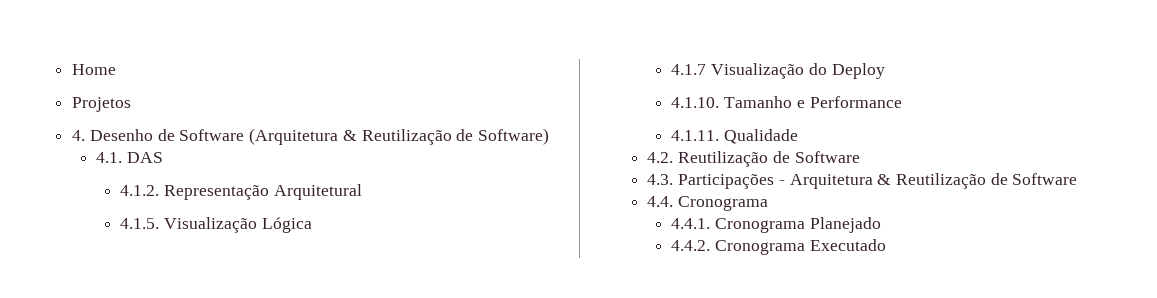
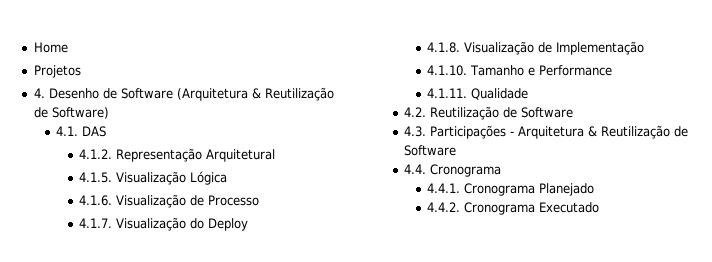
- 4.1.7 Visualização do Deploy
+ 4.1.6. Visualização de Processo
+ 4.1.7. Visualização do Deploy
+ 4.1.8. Visualização de Implementação

